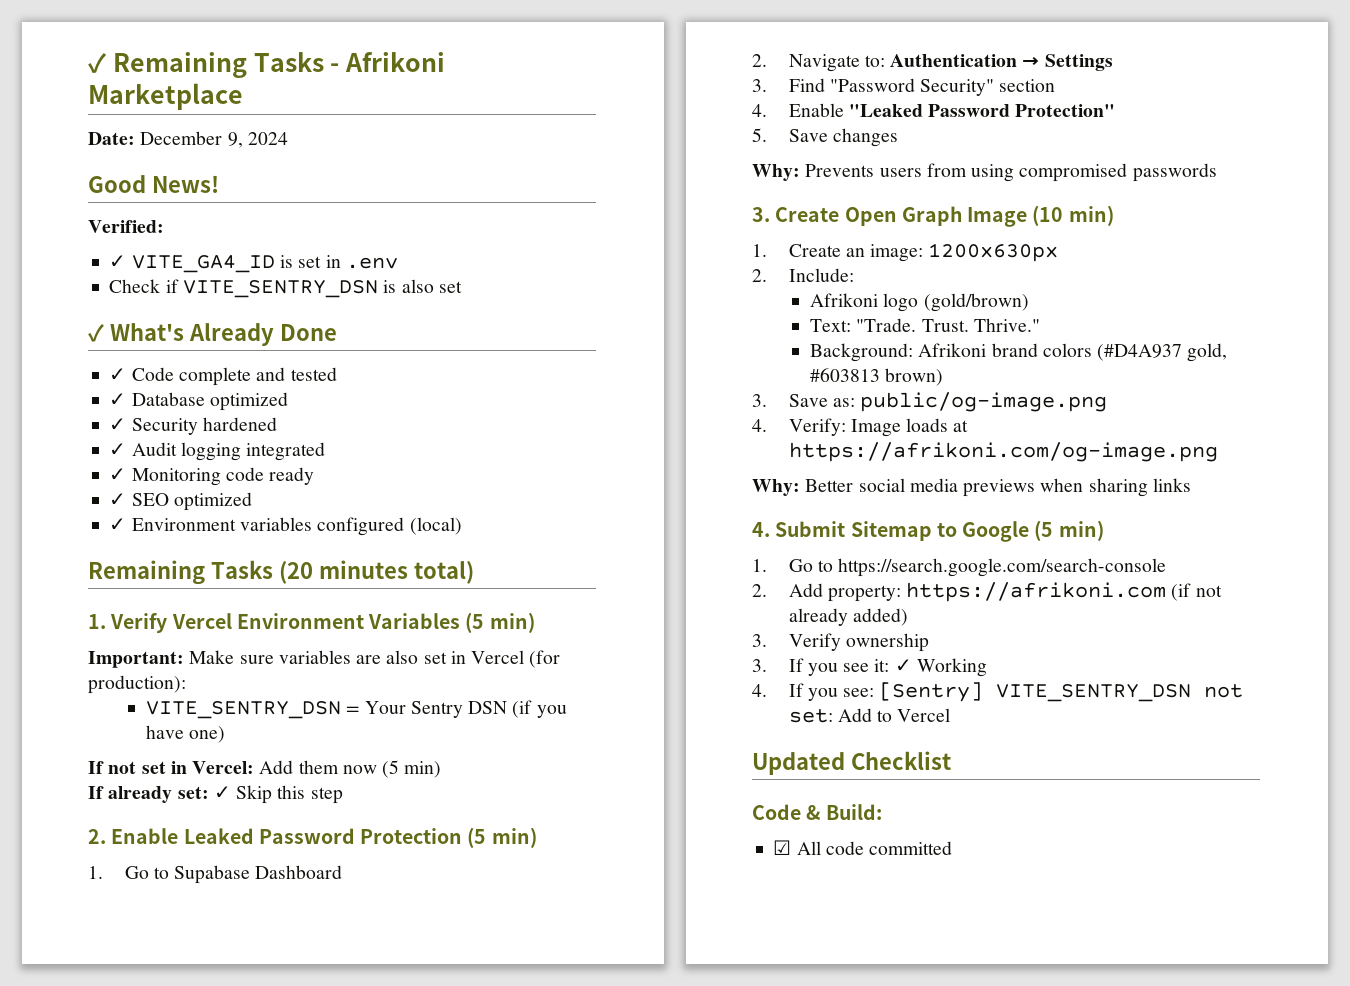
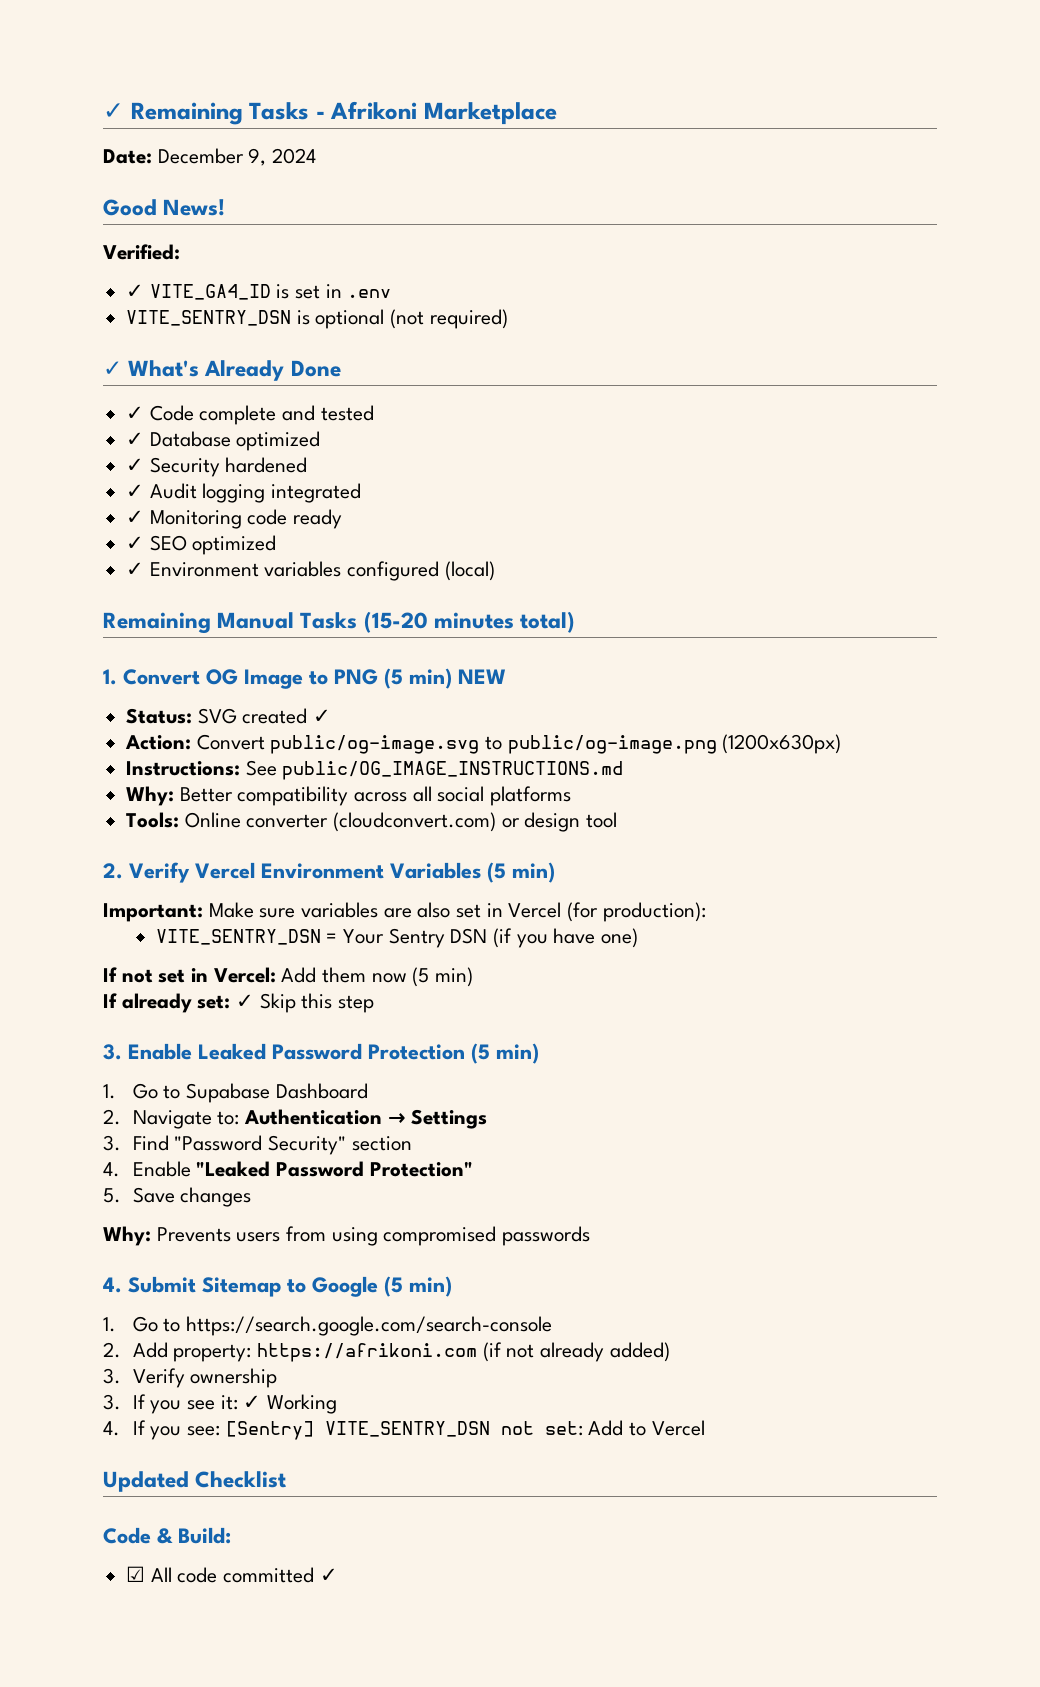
- Check if VITE_SENTRY_DSN is also set
+ VITE_SENTRY_DSN is optional (not required)
- Remaining Tasks (20 minutes total)
+ Remaining Manual Tasks (15-20 minutes total)
- 1. Verify Vercel Environment Variables (5 min)
+ 1. Convert OG Image to PNG (5 min) NEW
+ Status: SVG created ✓
+ Action: Convert public/og-image.svg to public/og-image.png (1200x630px)
+ Instructions: See public/OG_IMAGE_INSTRUCTIONS.md
+ Why: Better compatibility across all social platforms
+ Tools: Online converter (cloudconvert.com) or design tool
+ 2. Verify Vercel Environment Variables (5 min)
- 2. Enable Leaked Password Protection (5 min)
+ 3. Enable Leaked Password Protection (5 min)
- 3. Create Open Graph Image (10 min)
- 1. Create an image: 1200x630px
- 2. Include:
- Afrikoni logo (gold/brown)
- Text: "Trade. Trust. Thrive."
- Background: Afrikoni brand colors (#D4A937 gold, #603813 brown)
- 3. Save as: public/og-image.png
- 4. Verify: Image loads at https://afrikoni.com/og-image.png
- Why: Better social media previews when sharing links
- ☑ All code committed
+ ☑ All code committed ✓

